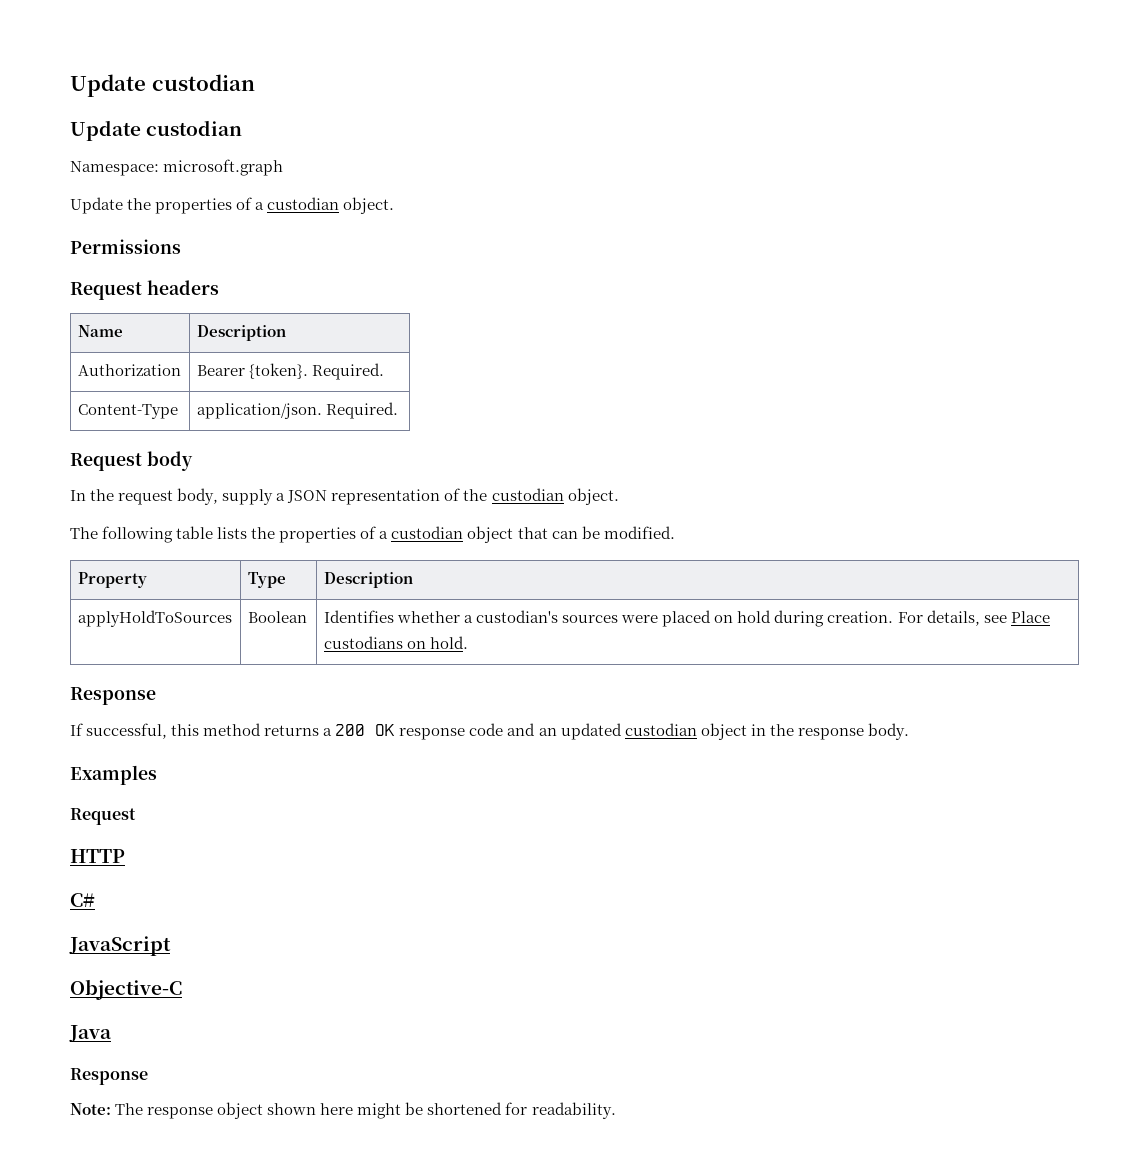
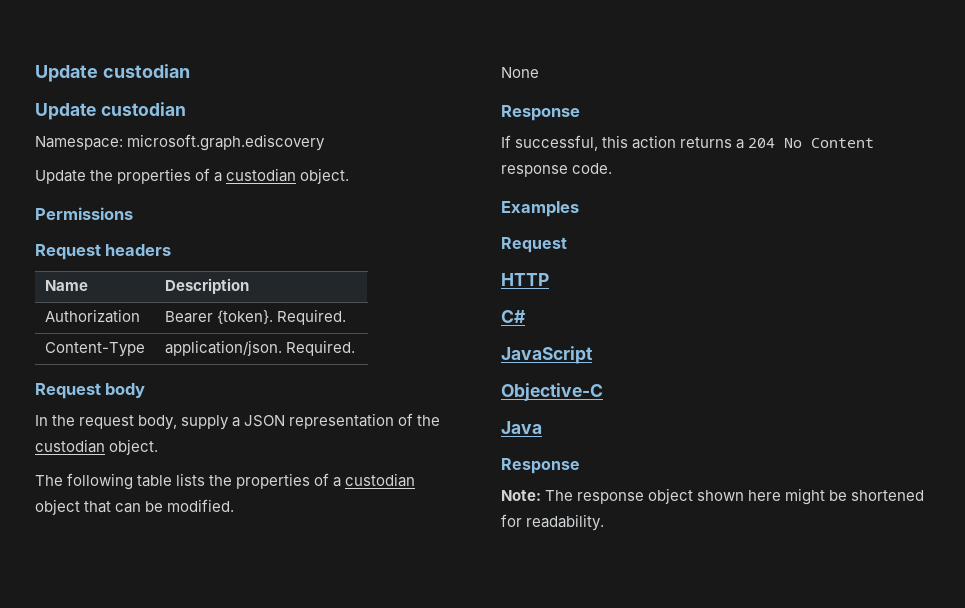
- Namespace: microsoft.graph
+ Namespace: microsoft.graph.ediscovery
- Property | Type | Description
- applyHoldToSources | Boolean | Identifies whether a custodian's sources were placed on hold during creation. For details, see Place custodians on hold.
+ None
- If successful, this method returns a 200 OK response code and an updated custodian object in the response body.
+ If successful, this action returns a 204 No Content response code.

